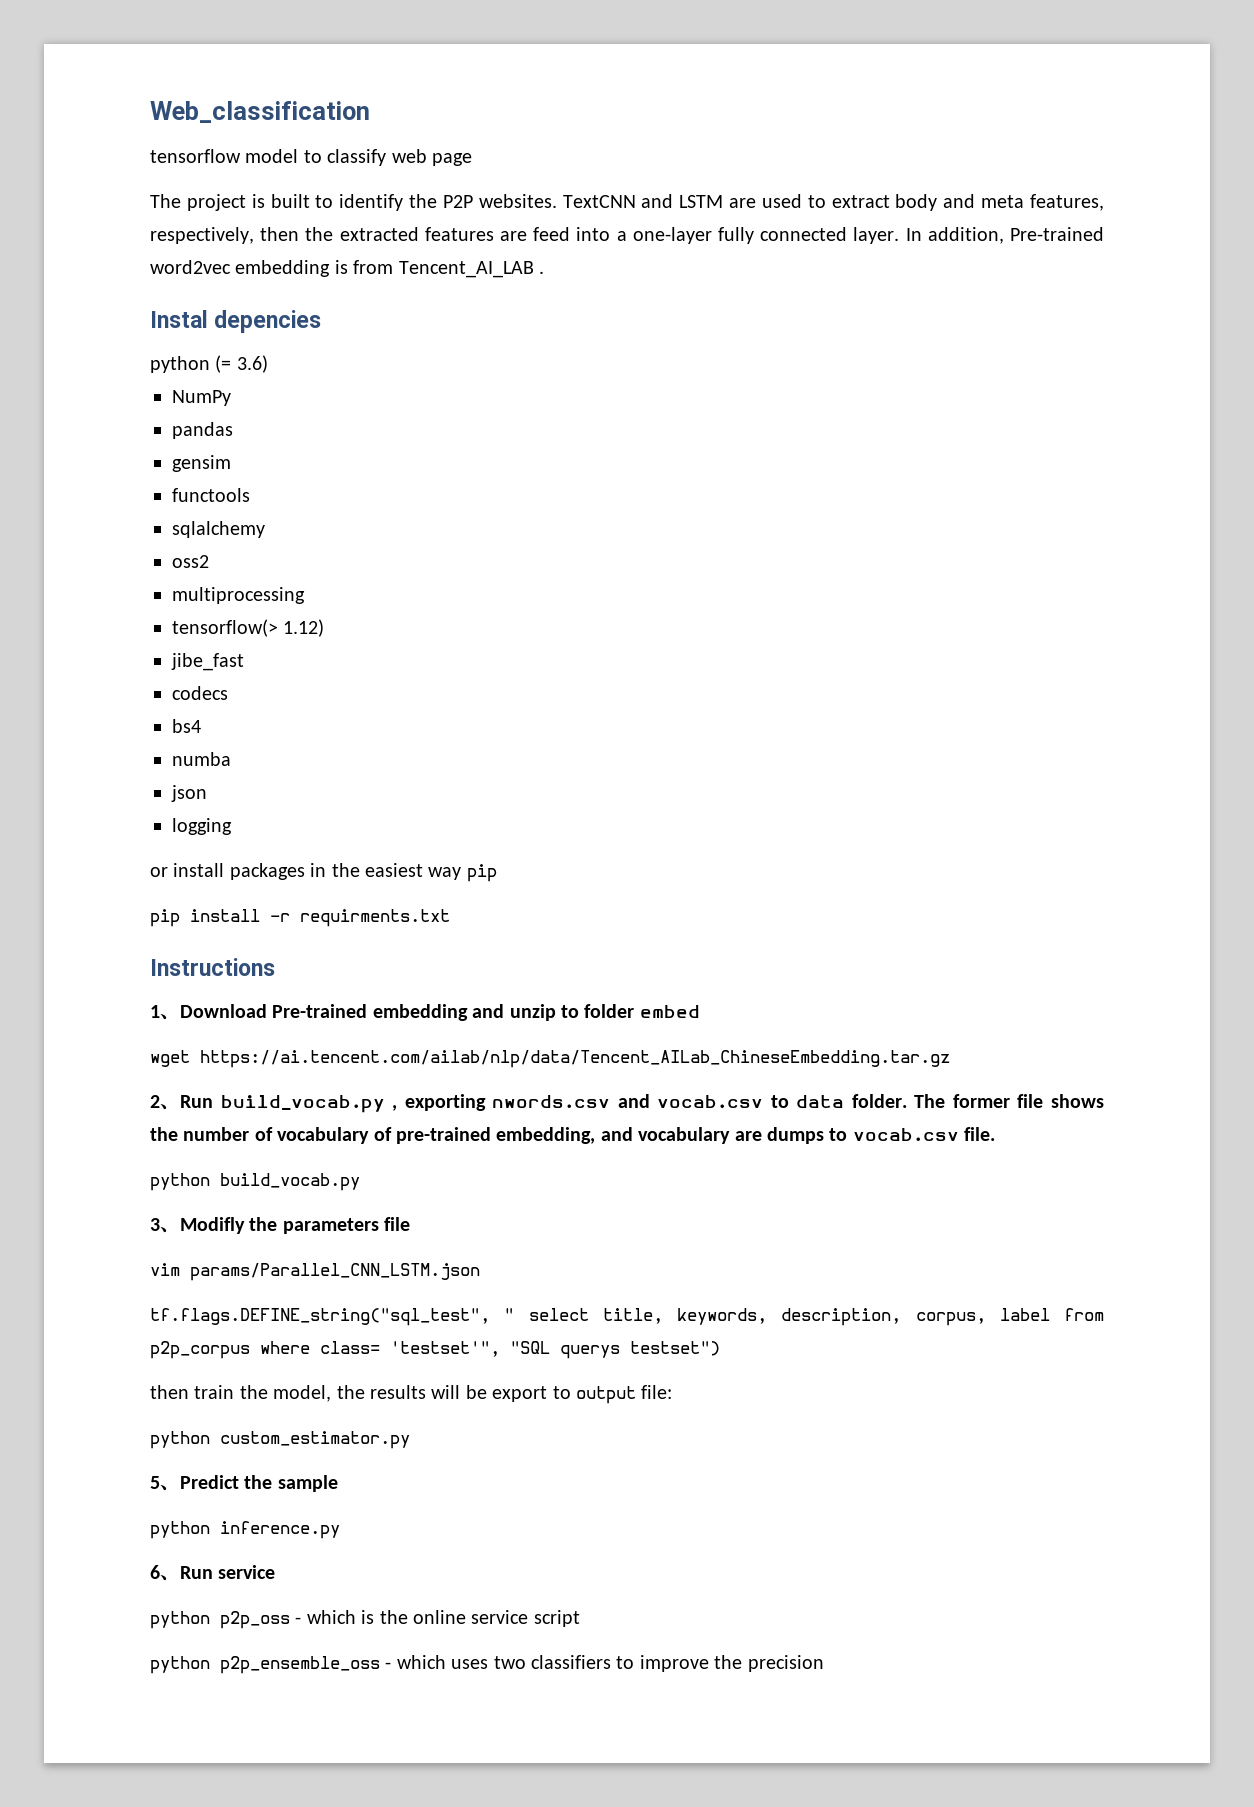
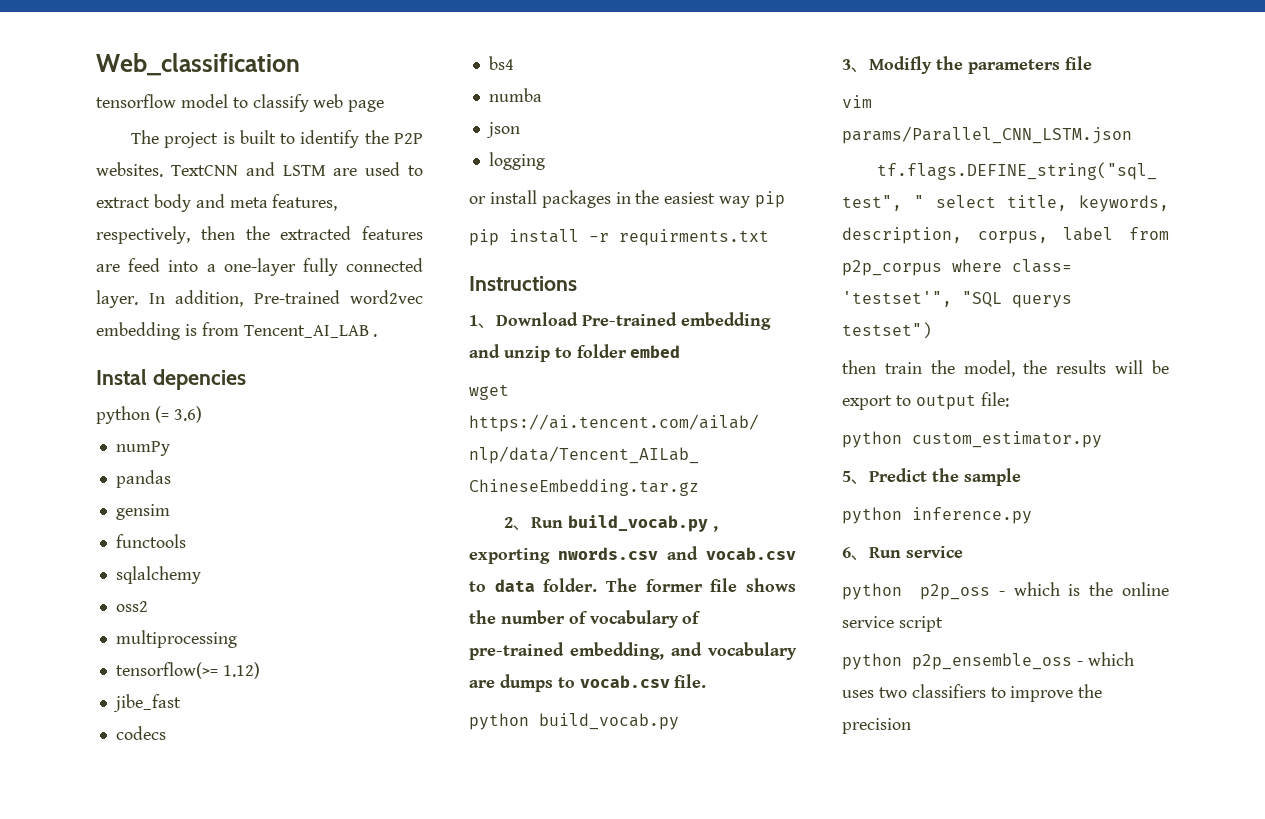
- NumPy
+ numPy
- tensorflow(> 1.12)
+ tensorflow(>= 1.12)

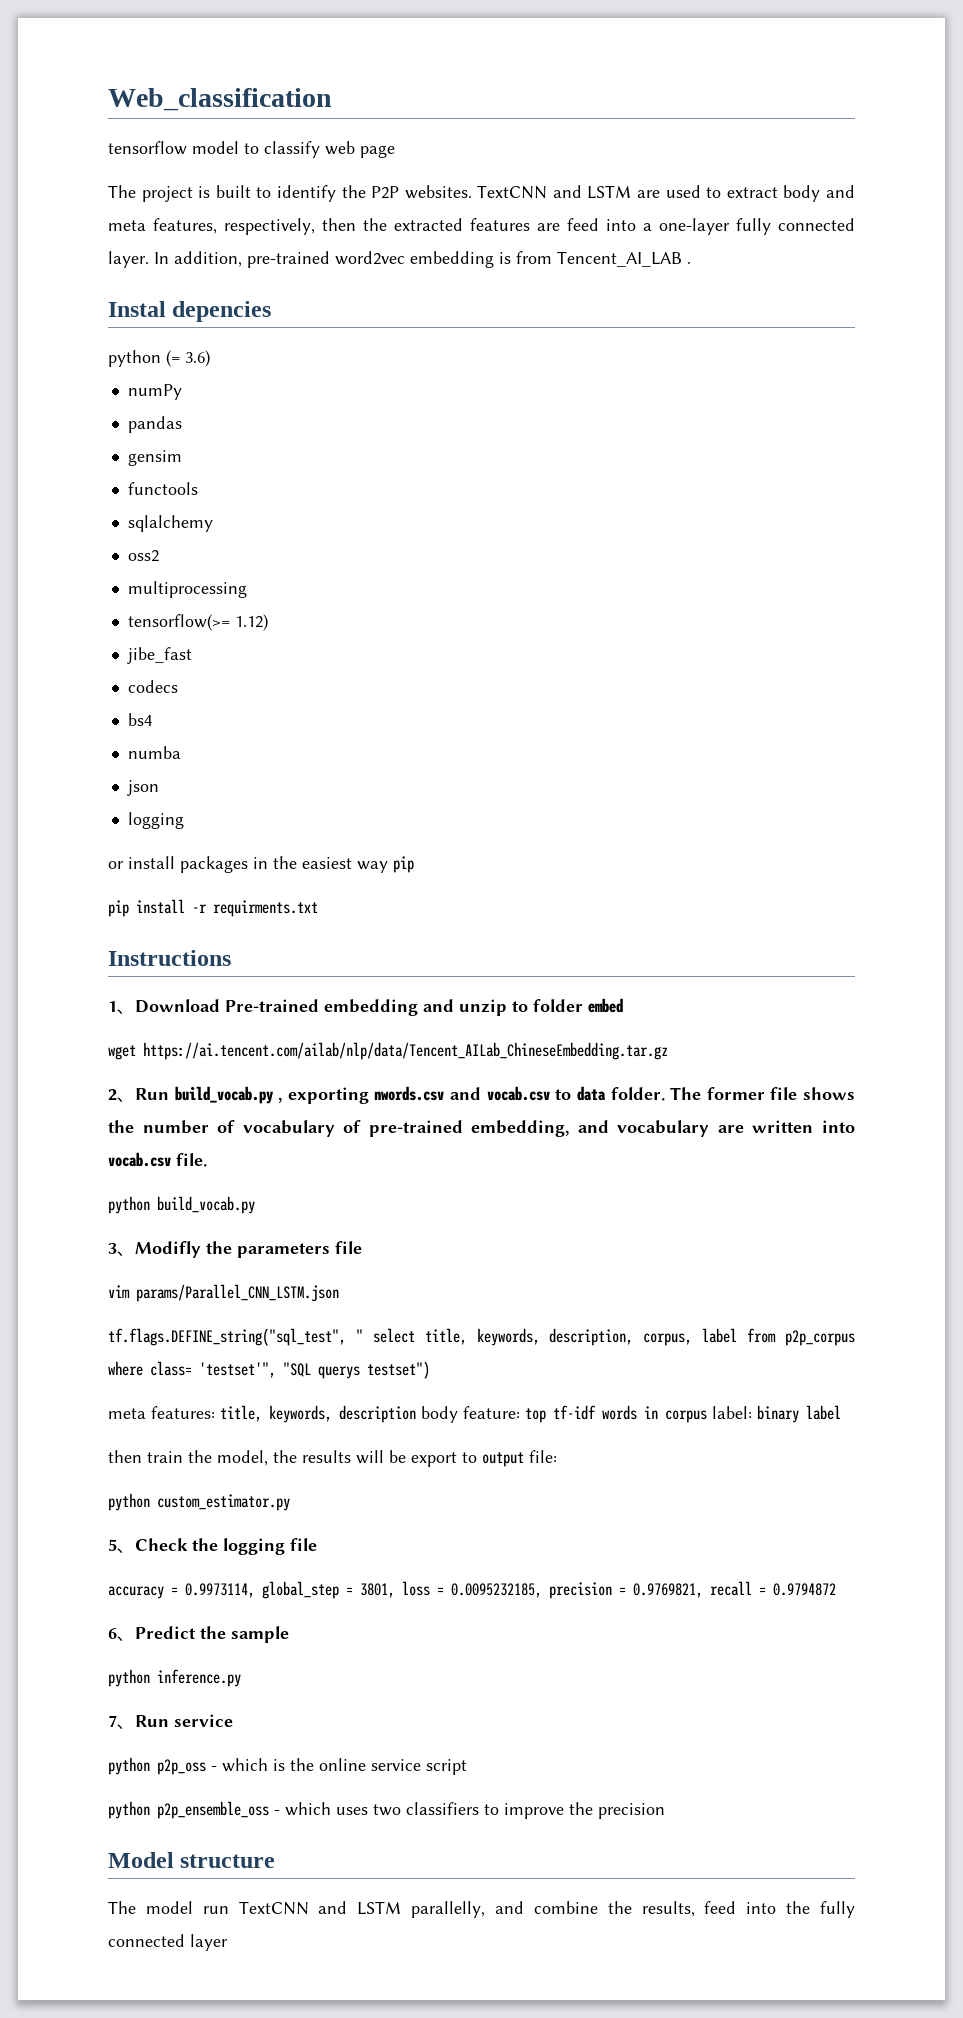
- In addition, Pre-trained word2vec embedding is from Tencent_AI_LAB .
+ In addition, pre-trained word2vec embedding is from Tencent_AI_LAB .
- The former file shows the number of vocabulary of pre-trained embedding, and vocabulary are dumps to vocab.csv file.
+ The former file shows the number of vocabulary of pre-trained embedding, and vocabulary are written into vocab.csv file.
+ meta features: title, keywords, description body feature: top tf-idf words in corpus label: binary label
- 5、Predict the sample
+ 5、Check the logging file
+ accuracy = 0.9973114, global_step = 3801, loss = 0.0095232185, precision = 0.9769821, recall = 0.9794872
+ 6、Predict the sample
- 6、Run service
+ 7、Run service
+ Model structure
+ The model run TextCNN and LSTM parallelly, and combine the results, feed into the fully connected layer

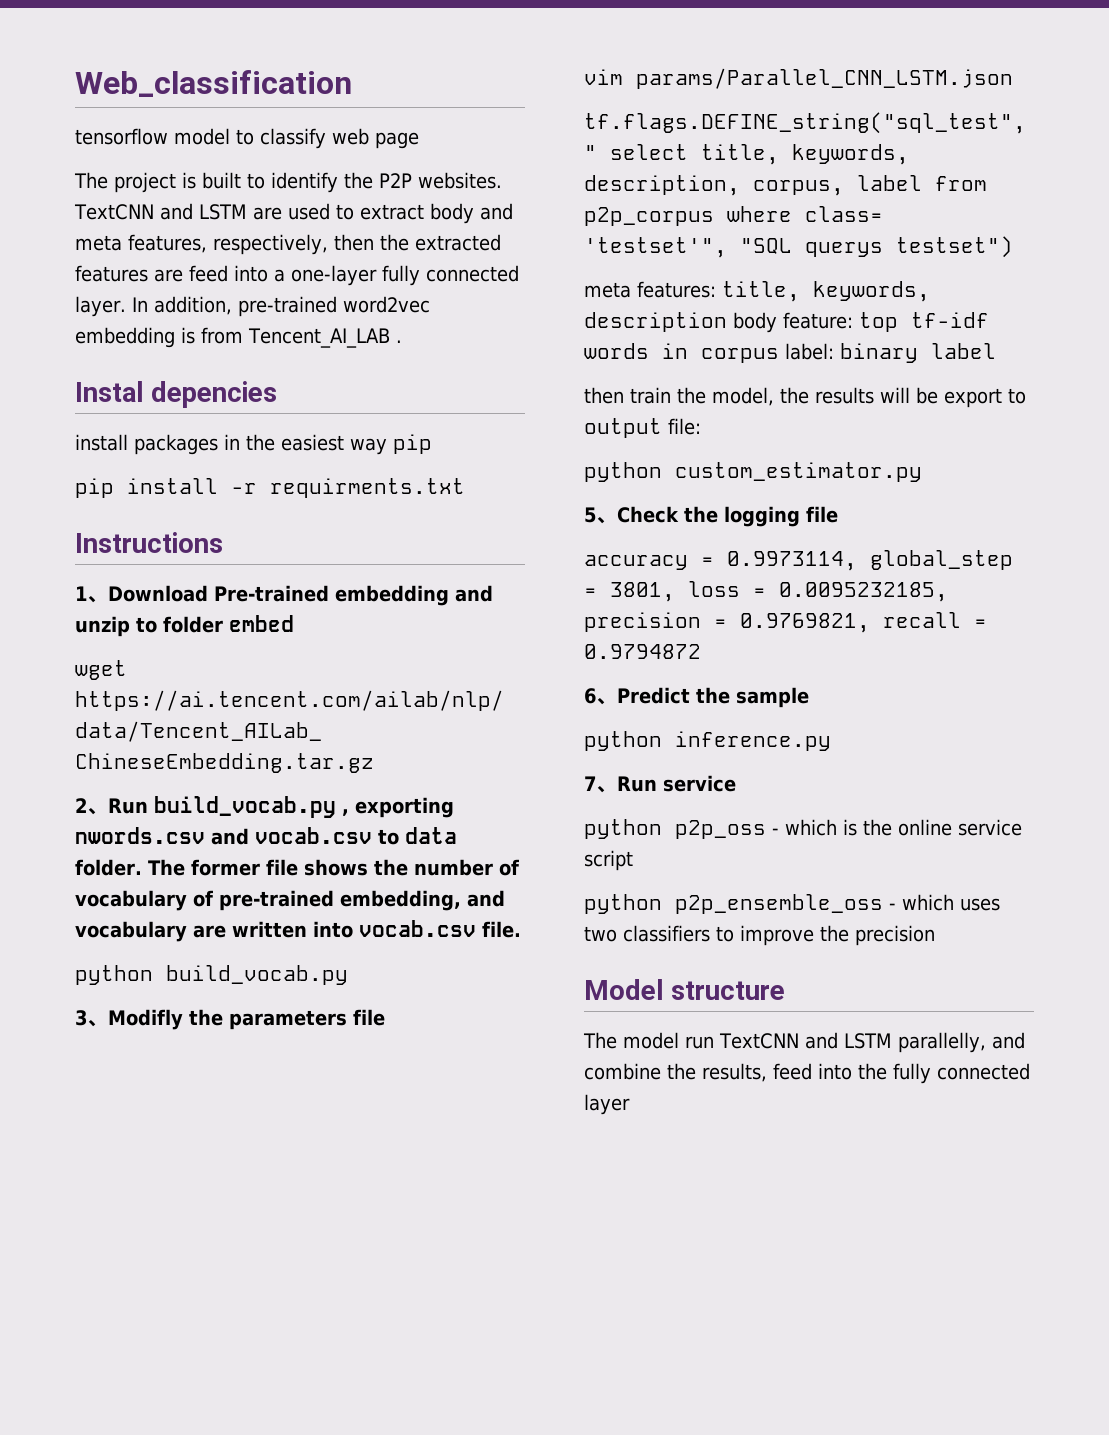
- python (= 3.6)
- numPy
- pandas
- gensim
- functools
- sqlalchemy
- oss2
- multiprocessing
- tensorflow(>= 1.12)
- jibe_fast
- codecs
- bs4
- numba
- json
- logging
- or install packages in the easiest way pip
+ install packages in the easiest way pip

